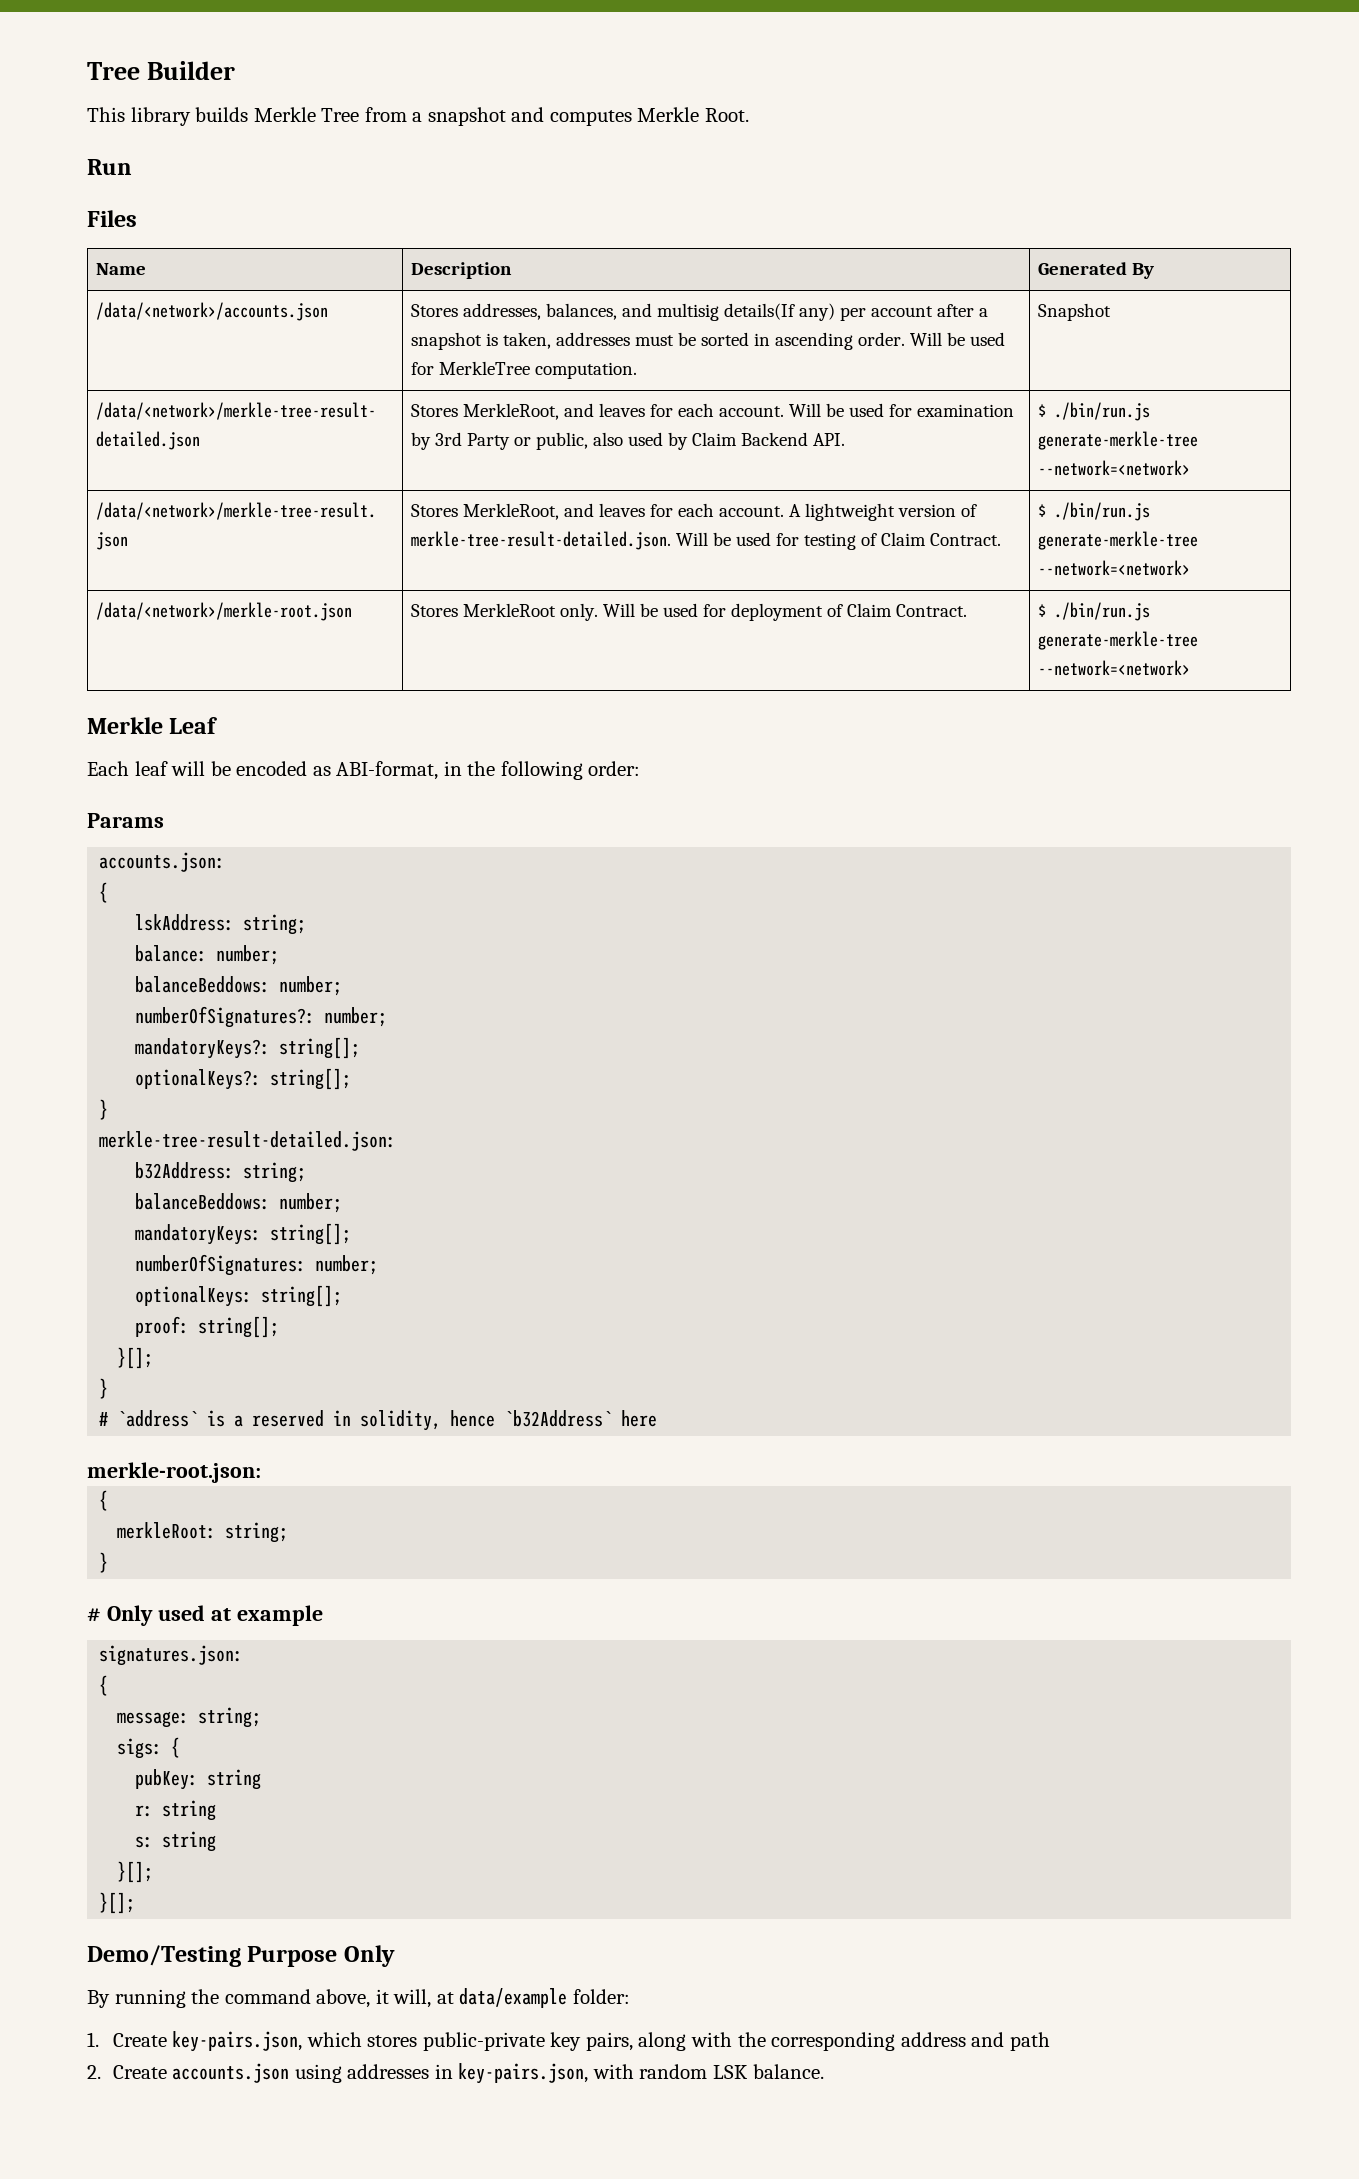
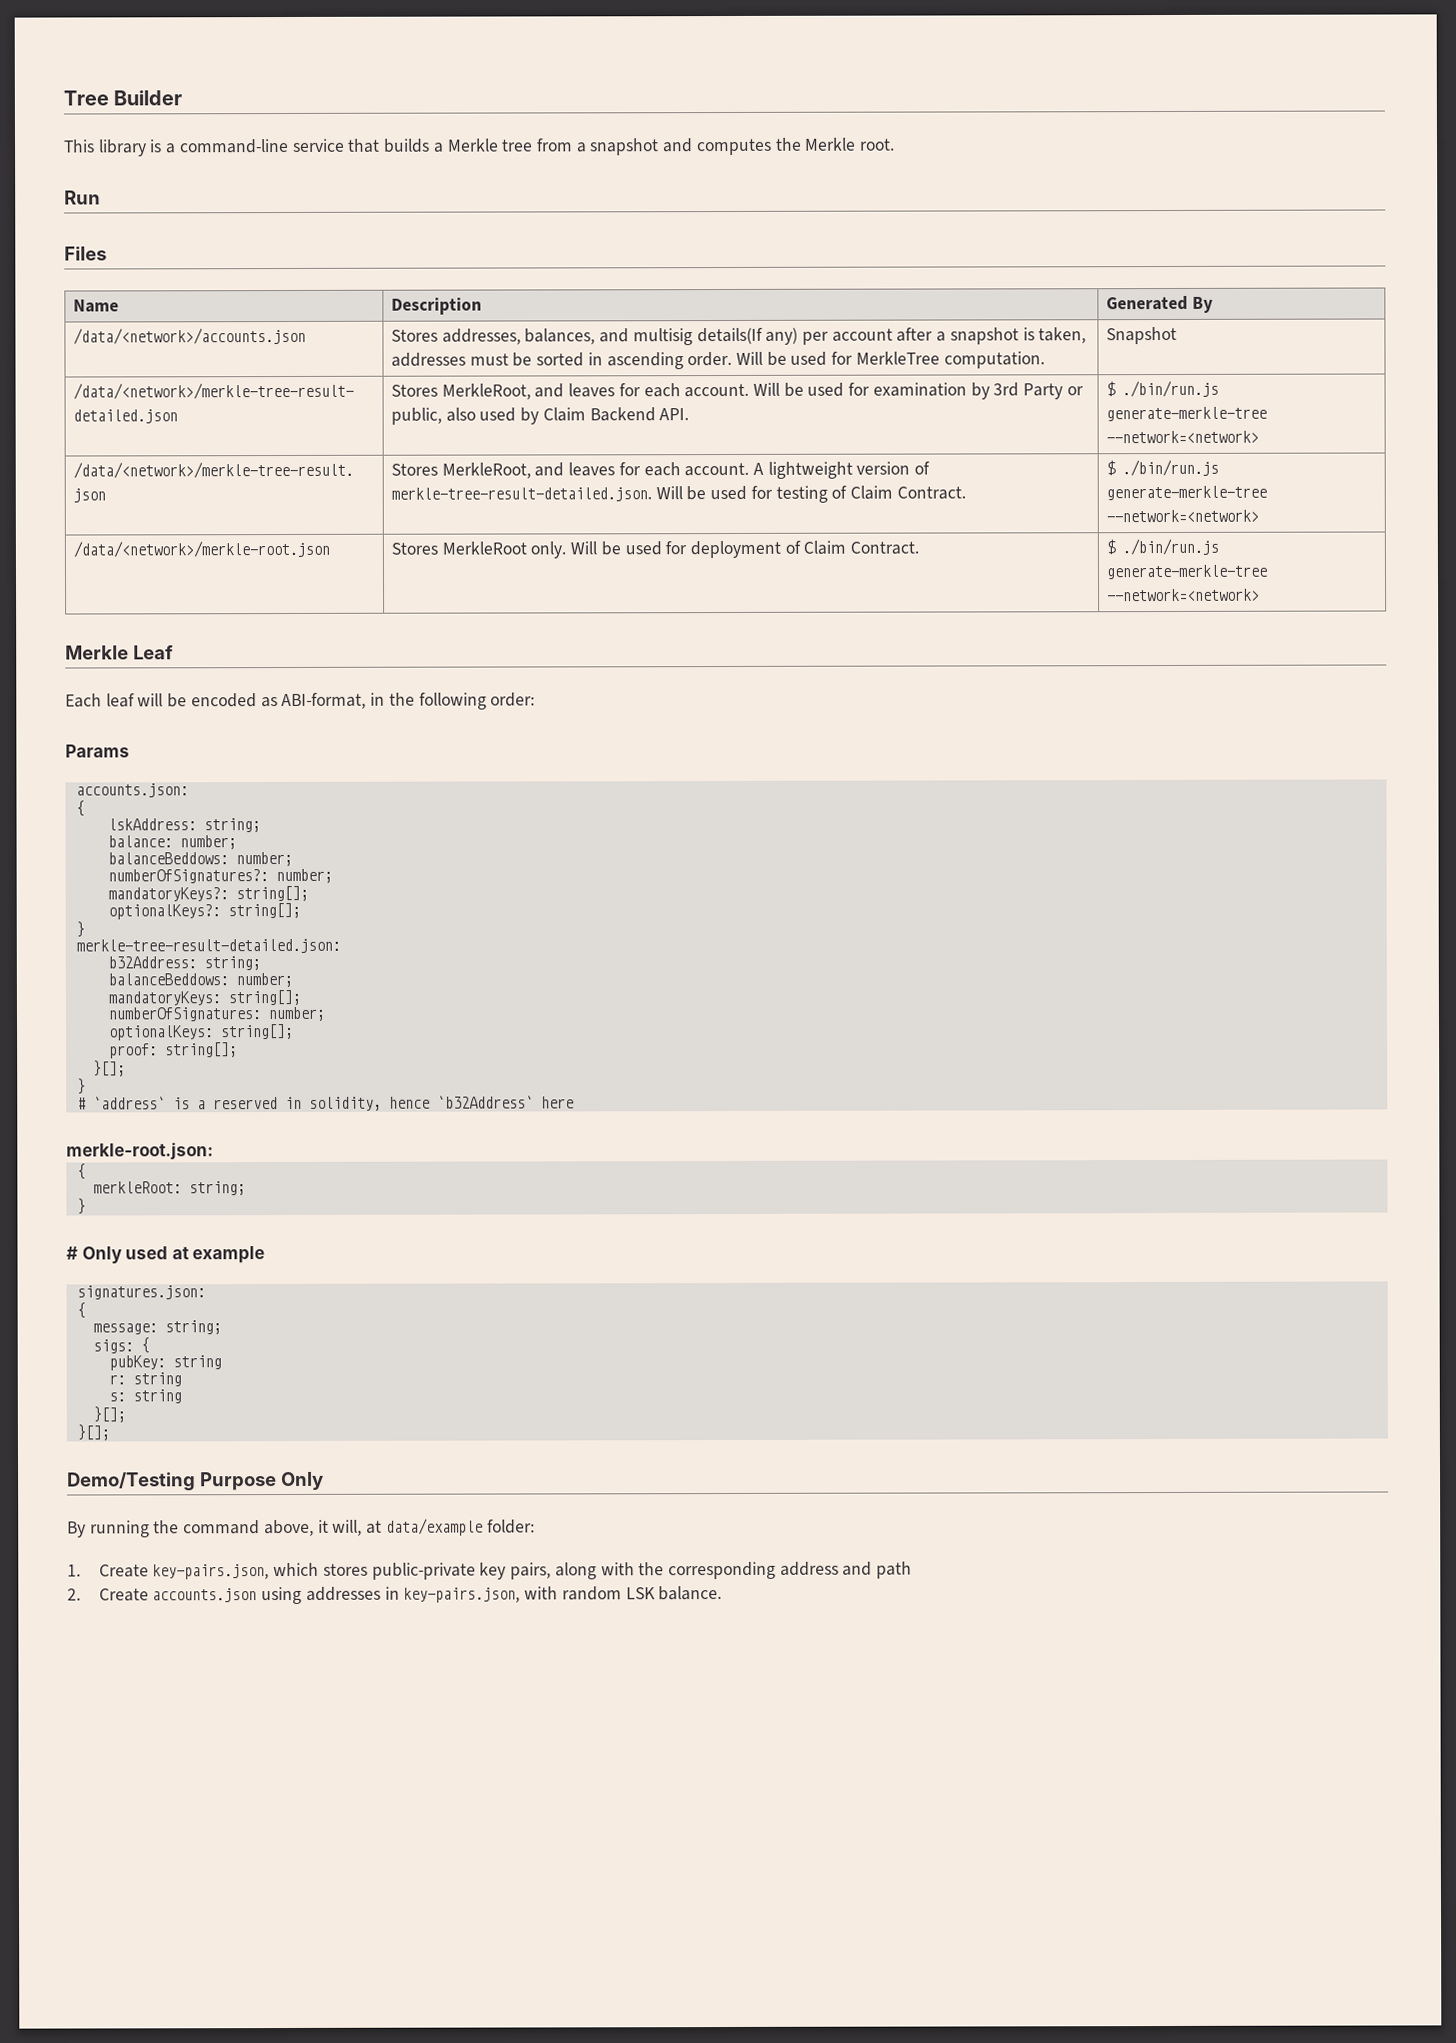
- This library builds Merkle Tree from a snapshot and computes Merkle Root.
+ This library is a command-line service that builds a Merkle tree from a snapshot and computes the Merkle root.

